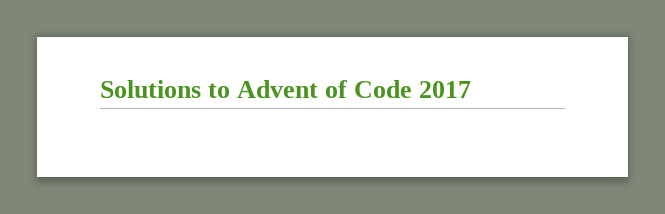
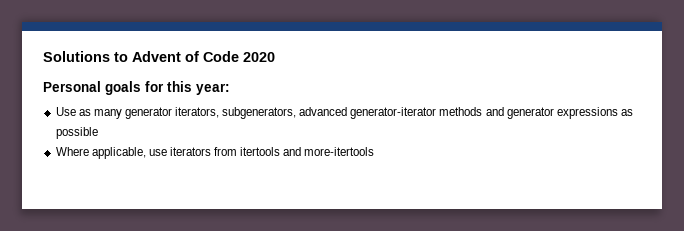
- Solutions to Advent of Code 2017
+ Solutions to Advent of Code 2020
+ Personal goals for this year:
+ Use as many generator iterators, subgenerators, advanced generator-iterator methods and generator expressions as possible
+ Where applicable, use iterators from itertools and more-itertools

